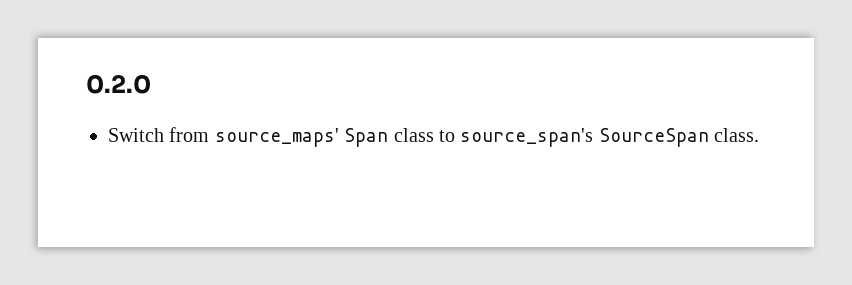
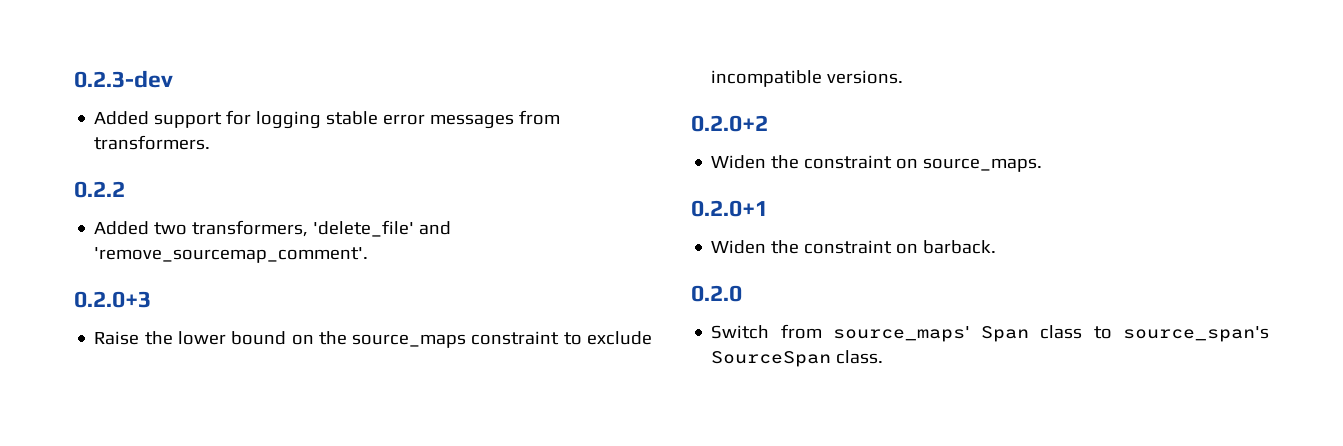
+ 0.2.3-dev
+ Added support for logging stable error messages from transformers.
+ 0.2.2
+ Added two transformers, 'delete_file' and 'remove_sourcemap_comment'.
+ 0.2.0+3
+ Raise the lower bound on the source_maps constraint to exclude incompatible versions.
+ 0.2.0+2
+ Widen the constraint on source_maps.
+ 0.2.0+1
+ Widen the constraint on barback.

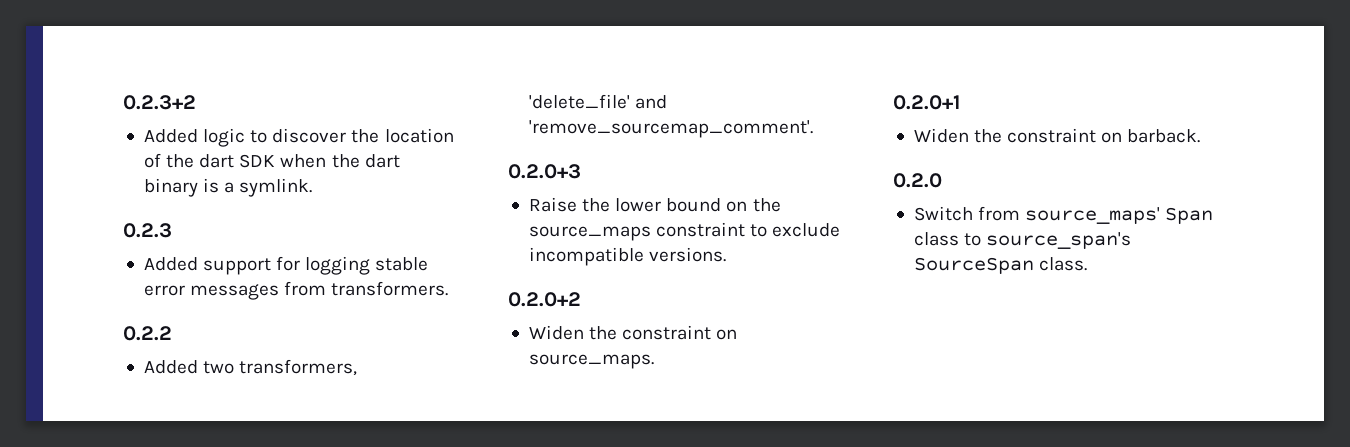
- 0.2.3-dev
+ 0.2.3+2
+ Added logic to discover the location of the dart SDK when the dart binary is a symlink.
+ 0.2.3

